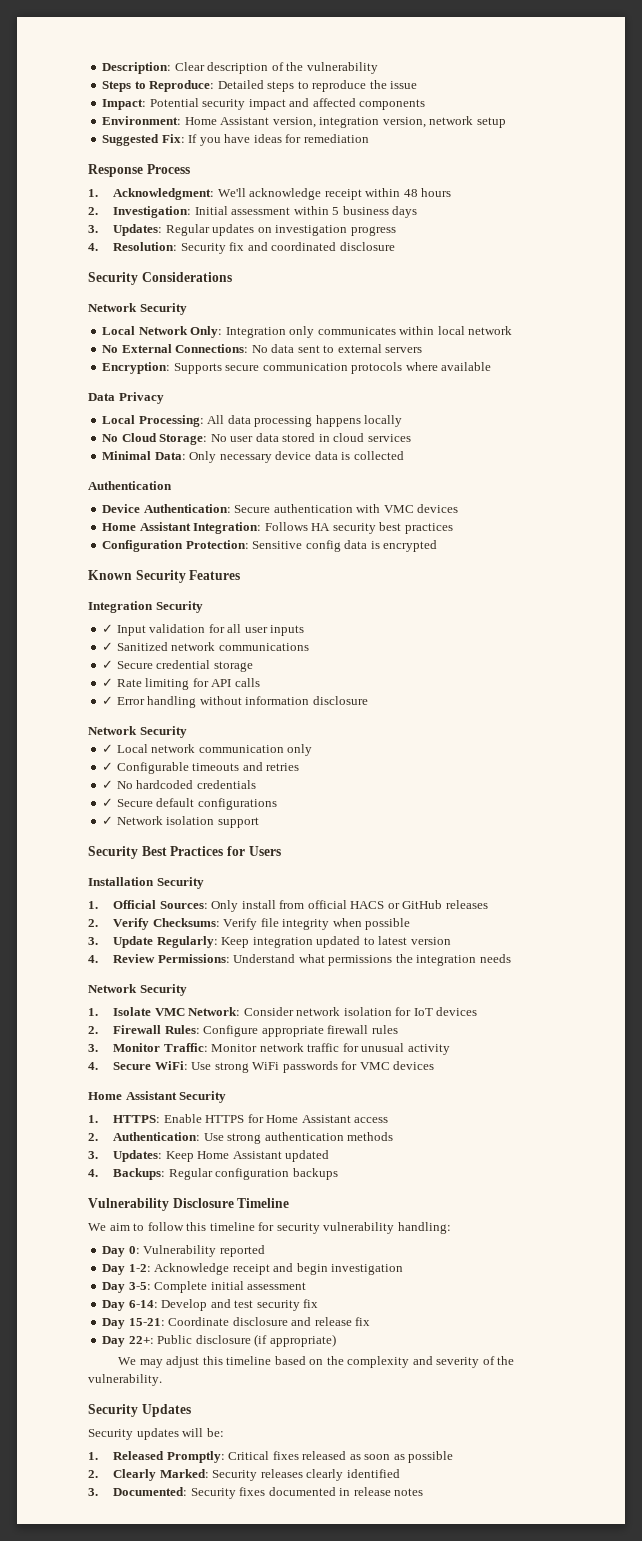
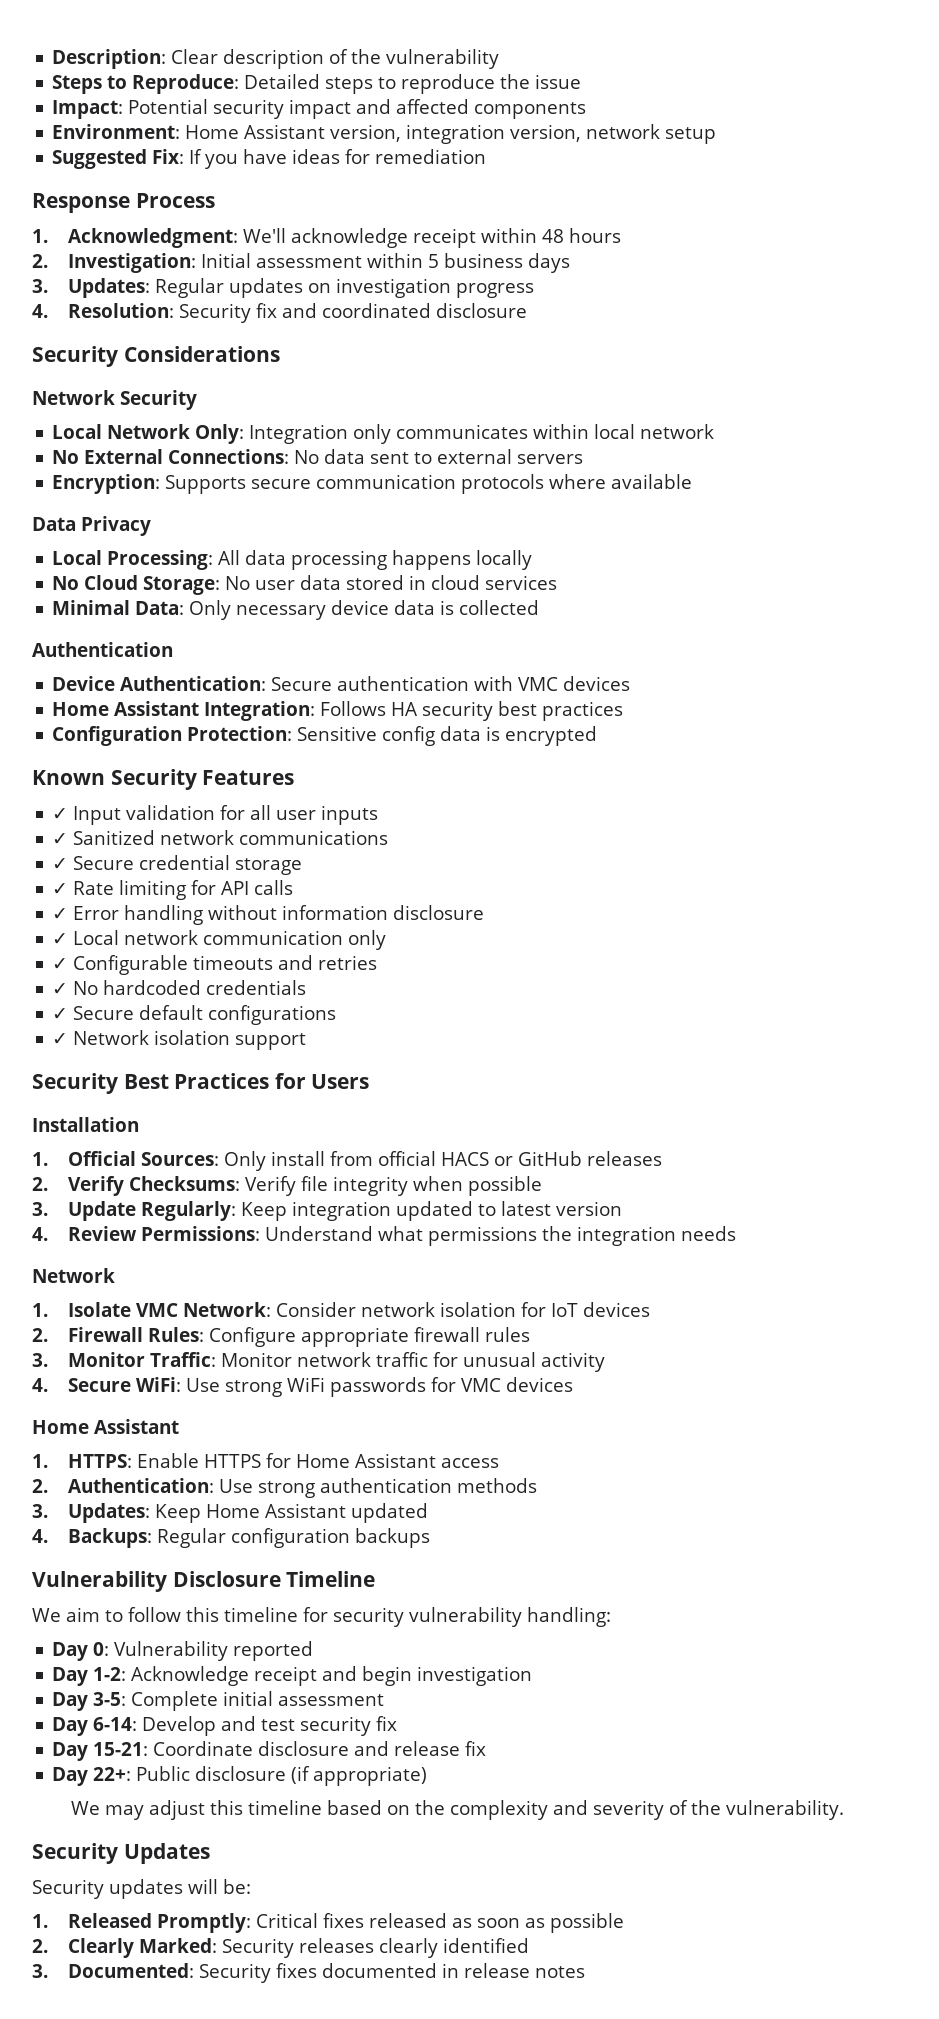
- Integration Security
  ✓ Error handling without information disclosure
- Network Security
- Installation Security
+ Installation
  4. Review Permissions: Understand what permissions the integration needs
- Network Security
+ Network
  4. Secure WiFi: Use strong WiFi passwords for VMC devices
- Home Assistant Security
+ Home Assistant

